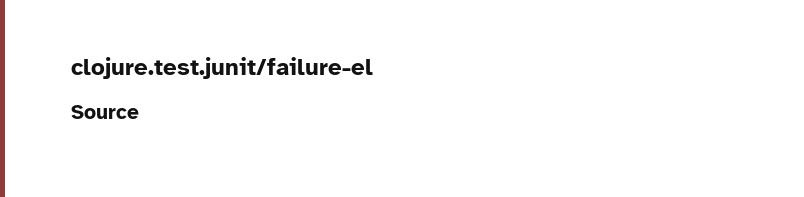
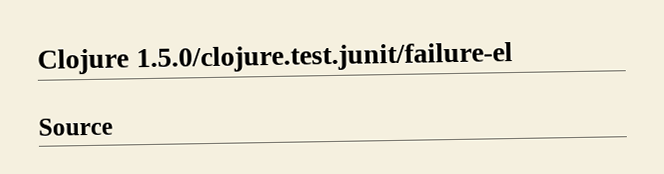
- clojure.test.junit/failure-el
+ Clojure 1.5.0/clojure.test.junit/failure-el

